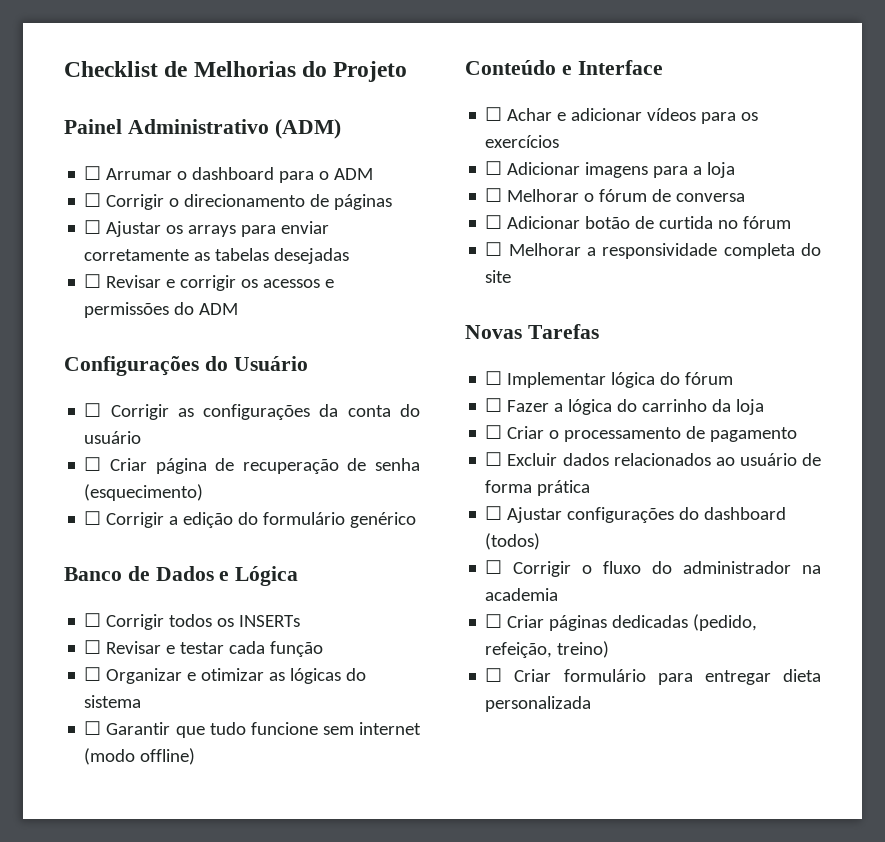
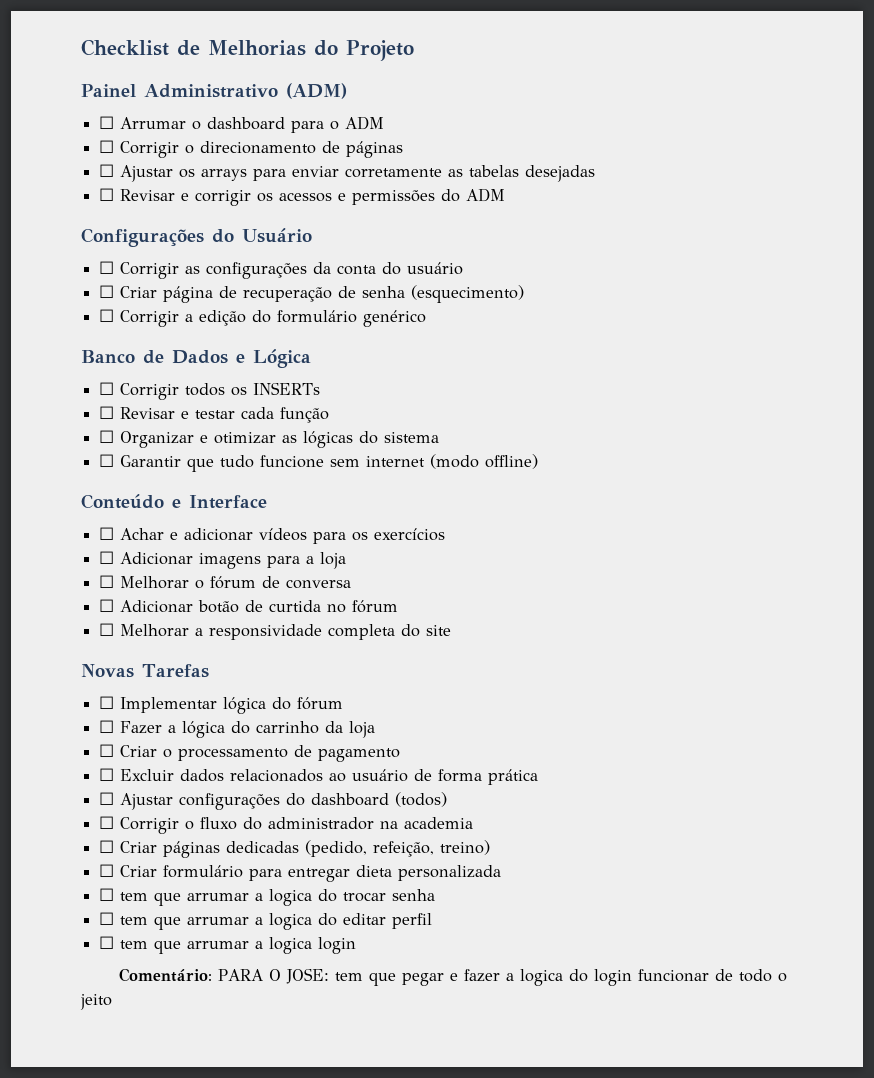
+ ☐ tem que arrumar a logica do trocar senha
+ ☐ tem que arrumar a logica do editar perfil
+ ☐ tem que arrumar a logica login
+ Comentário: PARA O JOSE: tem que pegar e fazer a logica do login funcionar de todo o jeito

